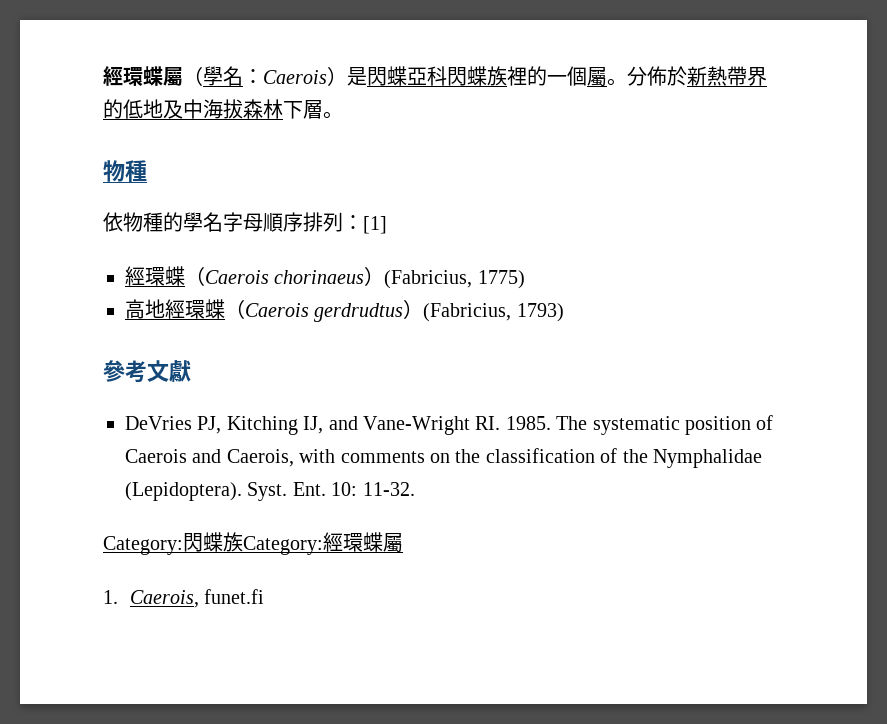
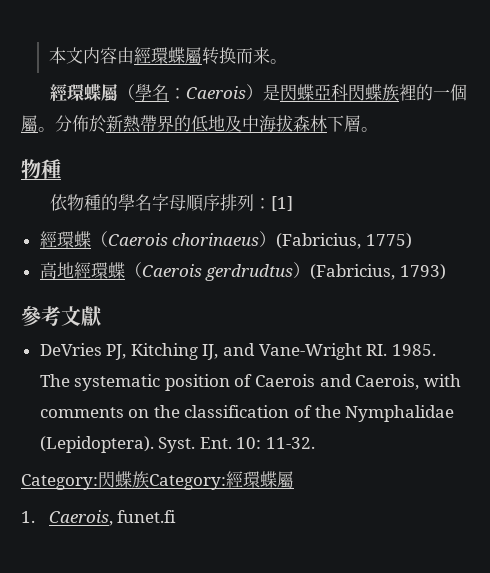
+ 本文内容由經環蝶屬转换而来。

